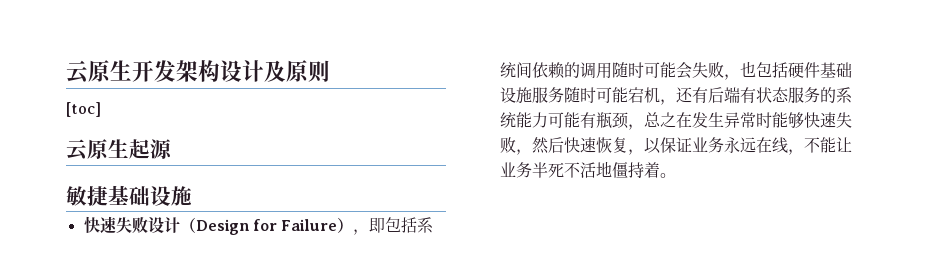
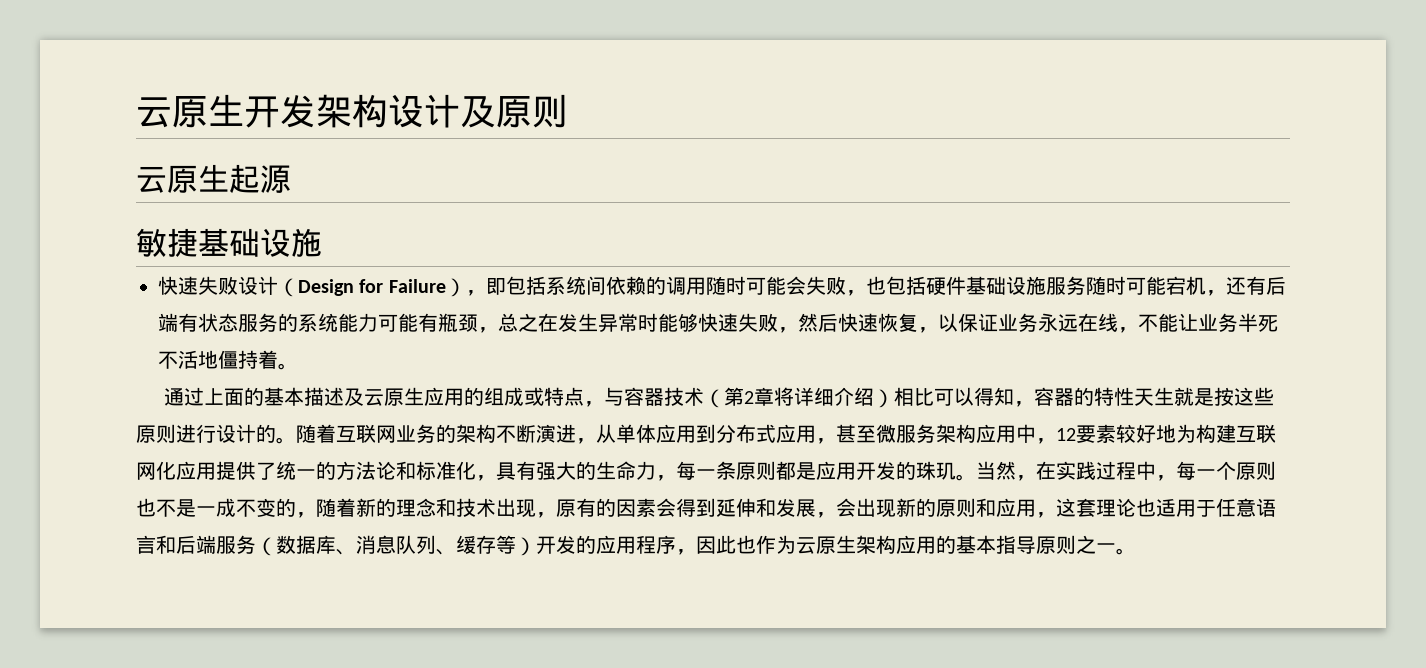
- [toc]
+ 通过上面的基本描述及云原生应用的组成或特点，与容器技术（第2章将详细介绍）相比可以得知，容器的特性天生就是按这些原则进行设计的。随着互联网业务的架构不断演进，从单体应用到分布式应用，甚至微服务架构应用中，12要素较好地为构建互联网化应用提供了统一的方法论和标准化，具有强大的生命力，每一条原则都是应用开发的珠玑。当然，在实践过程中，每一个原则也不是一成不变的，随着新的理念和技术出现，原有的因素会得到延伸和发展，会出现新的原则和应用，这套理论也适用于任意语言和后端服务（数据库、消息队列、缓存等）开发的应用程序，因此也作为云原生架构应用的基本指导原则之一。

